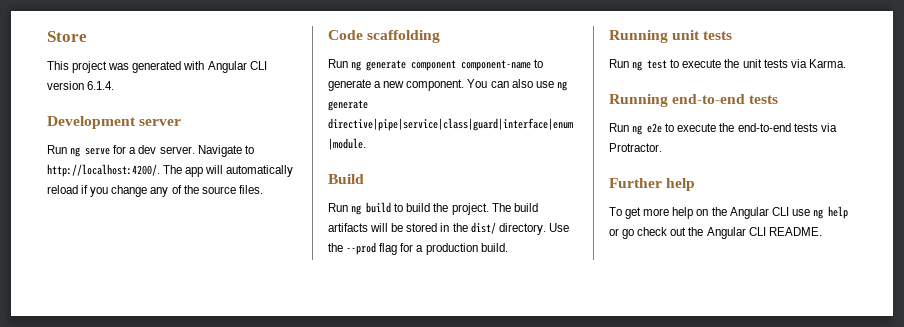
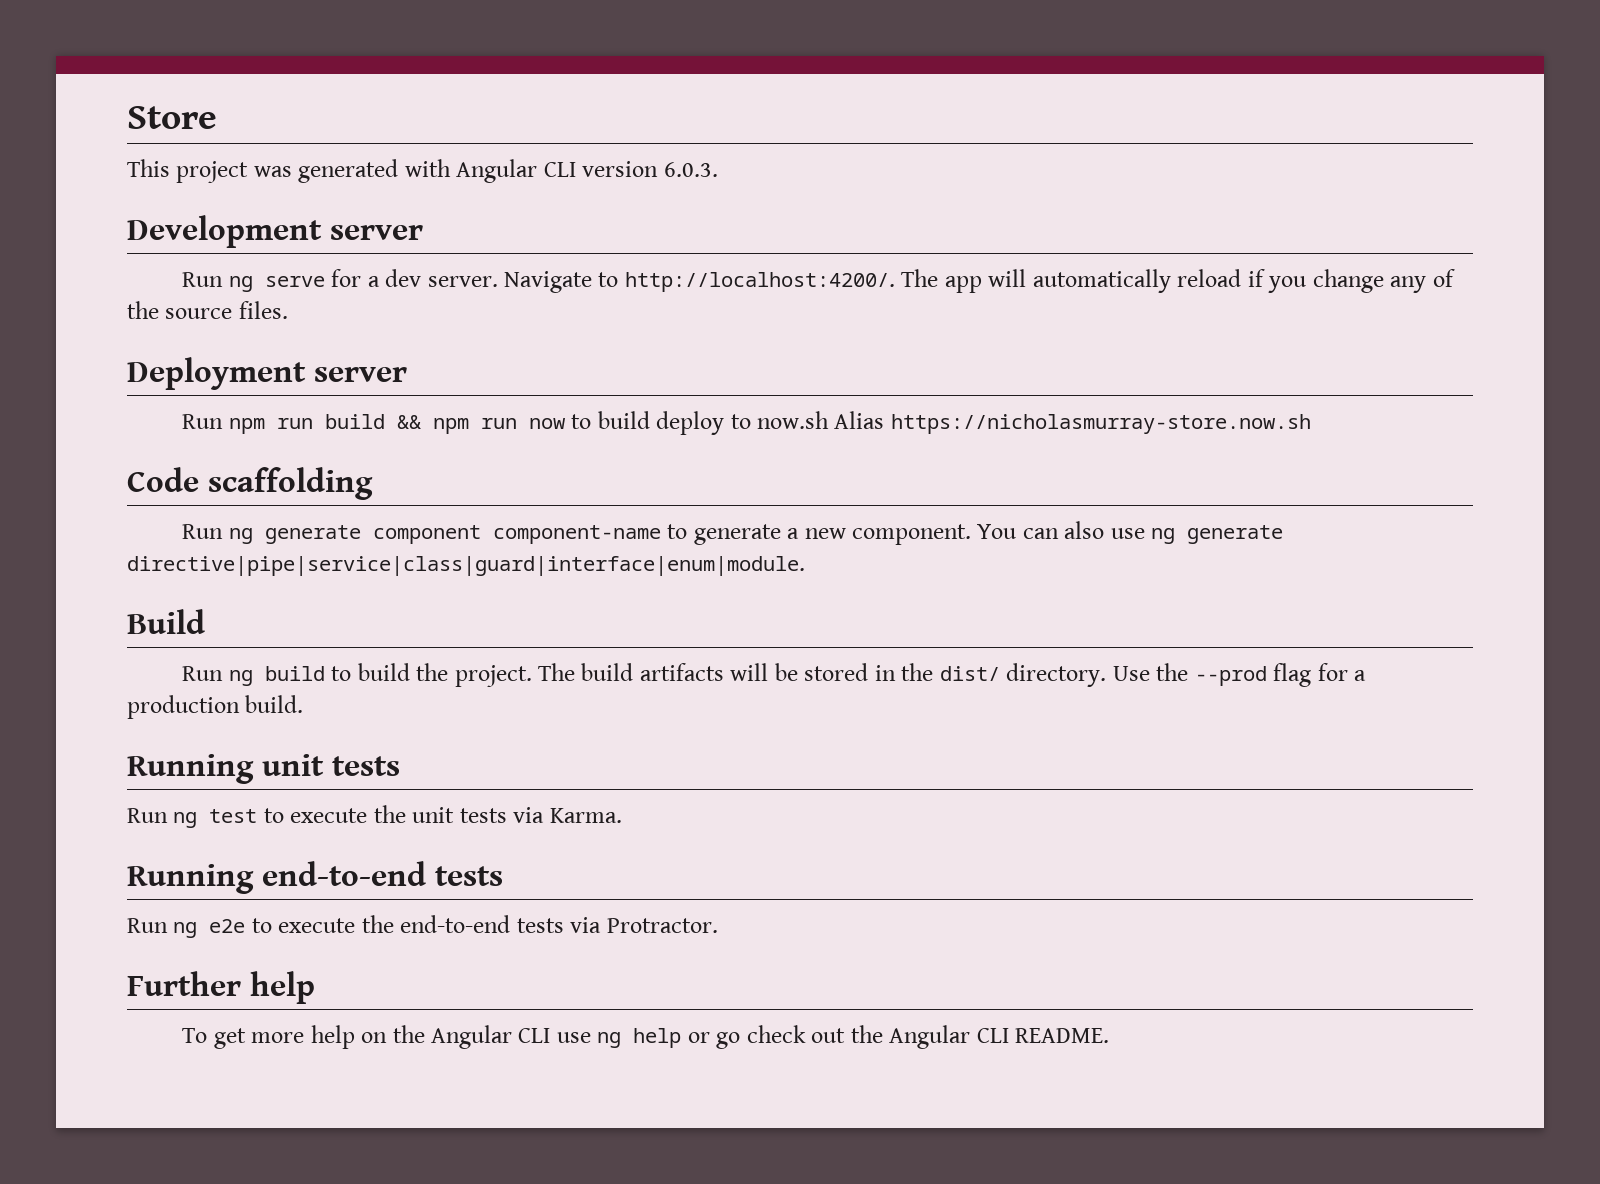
- This project was generated with Angular CLI version 6.1.4.
+ This project was generated with Angular CLI version 6.0.3.
+ Deployment server
+ Run npm run build && npm run now to build deploy to now.sh Alias https://nicholasmurray-store.now.sh

